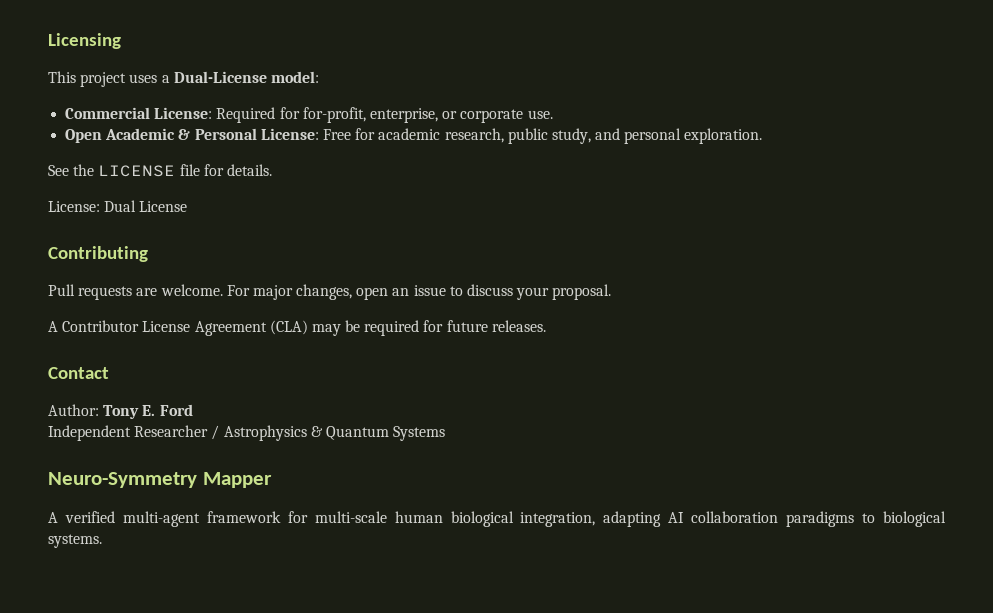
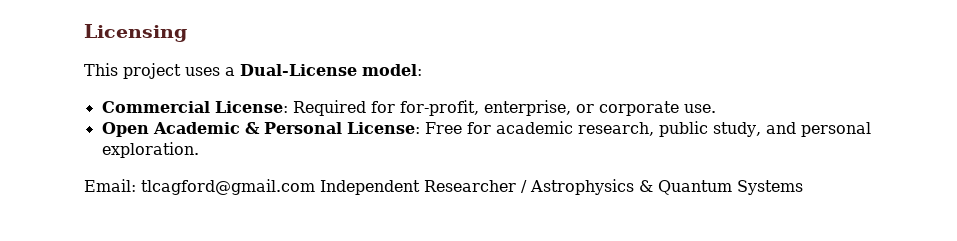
- See the LICENSE file for details.
- License: Dual License
- Contributing
- Pull requests are welcome. For major changes, open an issue to discuss your proposal.
- A Contributor License Agreement (CLA) may be required for future releases.
- Contact
- Author: Tony E. Ford
- Independent Researcher / Astrophysics & Quantum Systems
+ Email: tlcagford@gmail.com Independent Researcher / Astrophysics & Quantum Systems
- Neuro-Symmetry Mapper
- A verified multi-agent framework for multi-scale human biological integration, adapting AI collaboration paradigms to biological systems.

